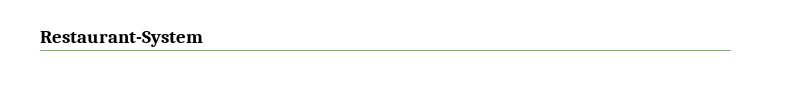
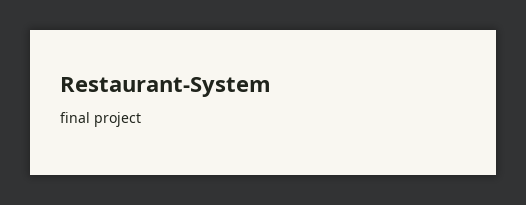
+ final project

